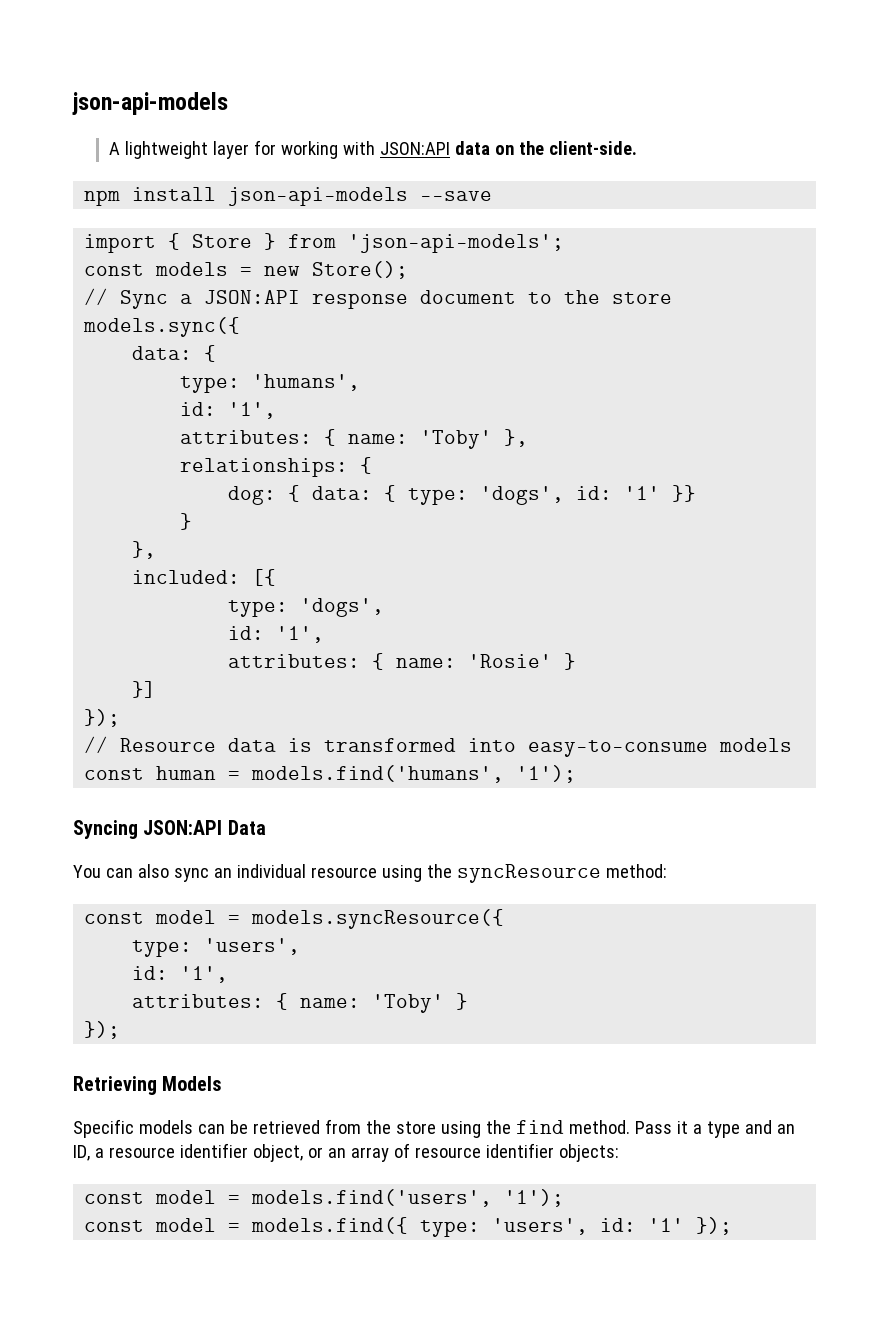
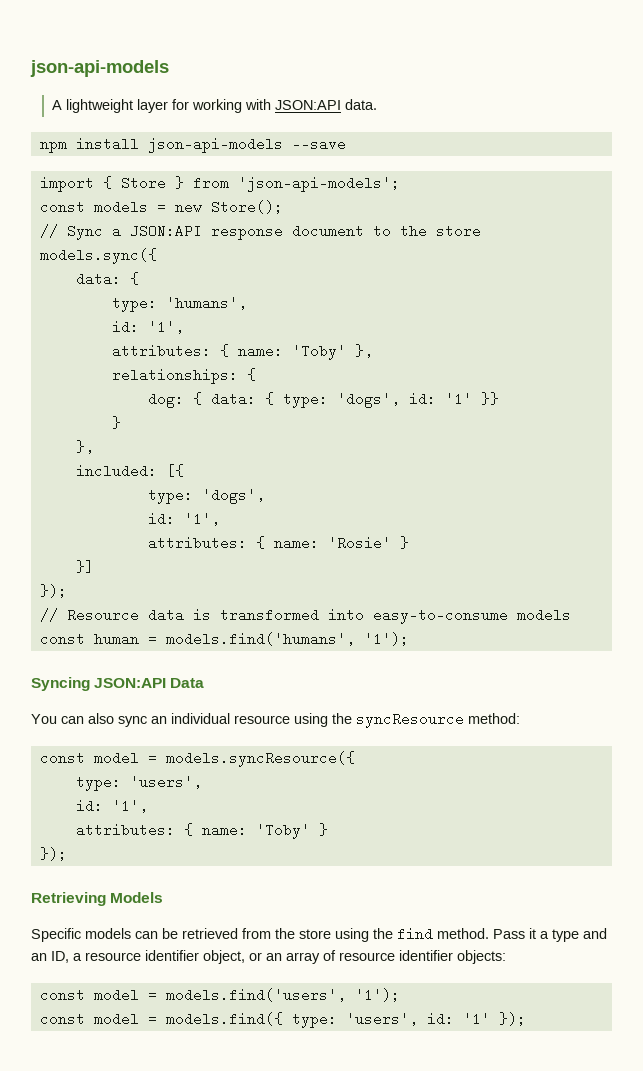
- A lightweight layer for working with JSON:API data on the client-side.
+ A lightweight layer for working with JSON:API data.

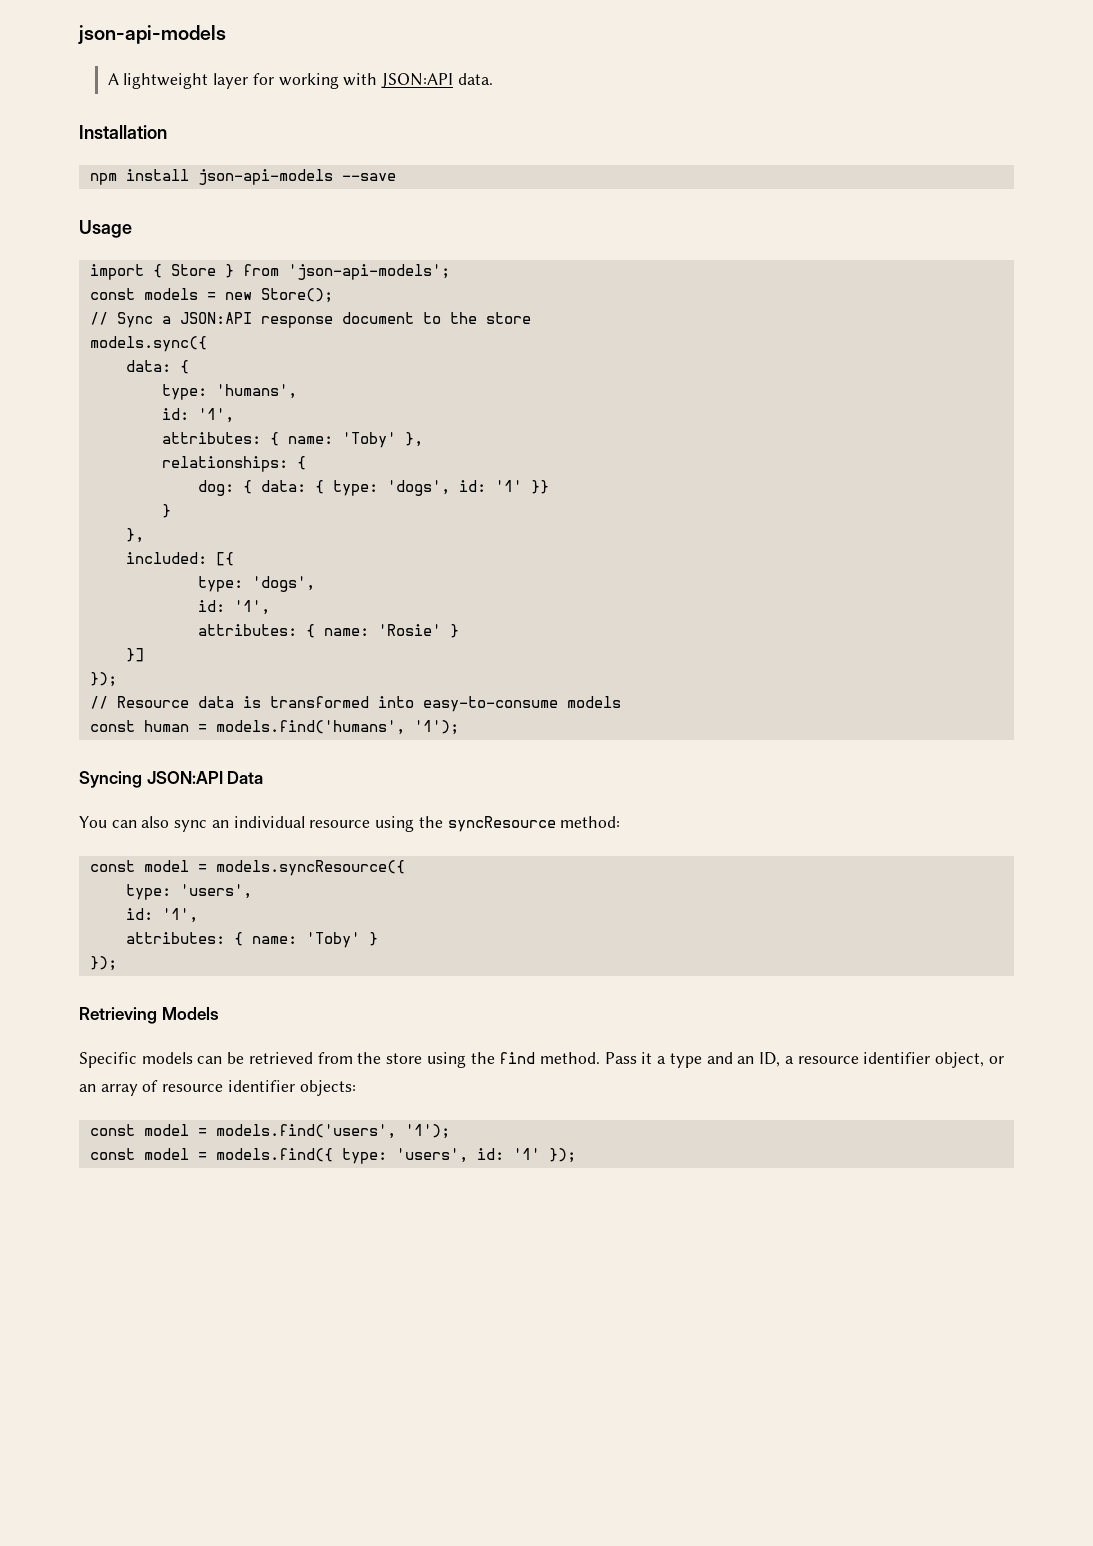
+ Installation
+ Usage

